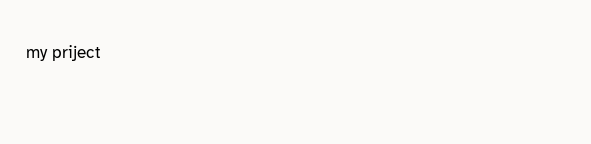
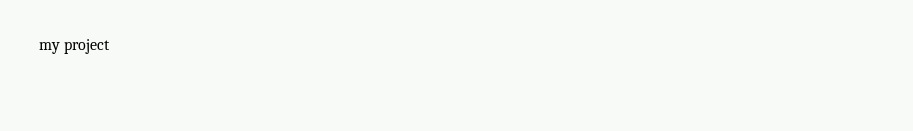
- my priject
+ my project

